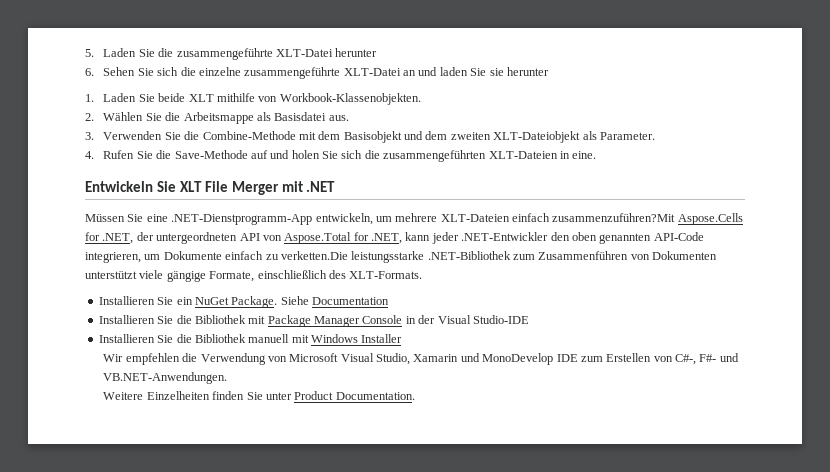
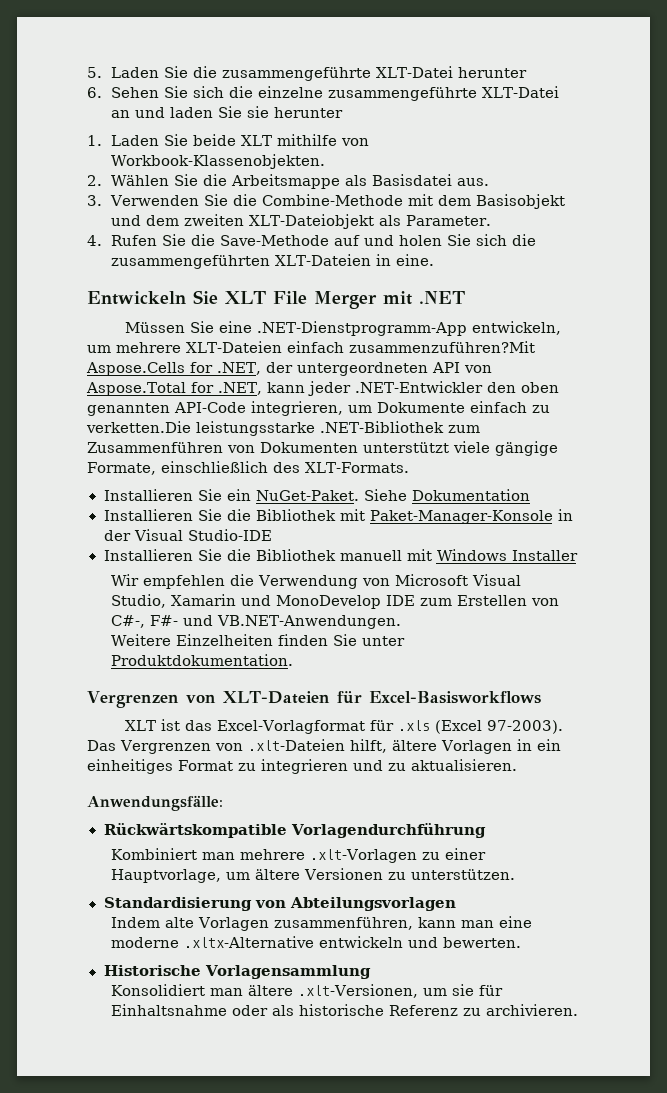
- Installieren Sie ein NuGet Package. Siehe Documentation
+ Installieren Sie ein NuGet-Paket. Siehe Dokumentation
- Installieren Sie die Bibliothek mit Package Manager Console in der Visual Studio-IDE
+ Installieren Sie die Bibliothek mit Paket-Manager-Konsole in der Visual Studio-IDE
- Weitere Einzelheiten finden Sie unter Product Documentation.
+ Weitere Einzelheiten finden Sie unter Produktdokumentation.
+ Vergrenzen von XLT-Dateien für Excel-Basisworkflows
+ XLT ist das Excel-Vorlagformat für .xls (Excel 97-2003). Das Vergrenzen von .xlt-Dateien hilft, ältere Vorlagen in ein einheitiges Format zu integrieren und zu aktualisieren.
+ Anwendungsfälle:
+ Rückwärtskompatible Vorlagendurchführung
+ Kombiniert man mehrere .xlt-Vorlagen zu einer Hauptvorlage, um ältere Versionen zu unterstützen.
+ Standardisierung von Abteilungsvorlagen
+ Indem alte Vorlagen zusammenführen, kann man eine moderne .xltx-Alternative entwickeln und bewerten.
+ Historische Vorlagensammlung
+ Konsolidiert man ältere .xlt-Versionen, um sie für Einhaltsnahme oder als historische Referenz zu archivieren.

